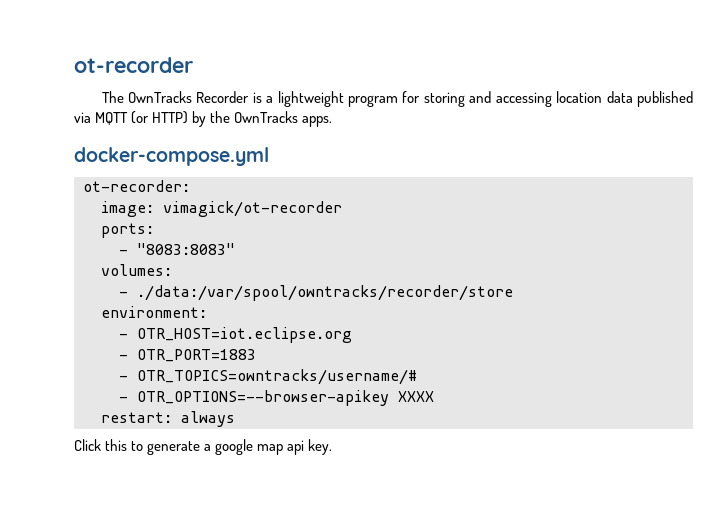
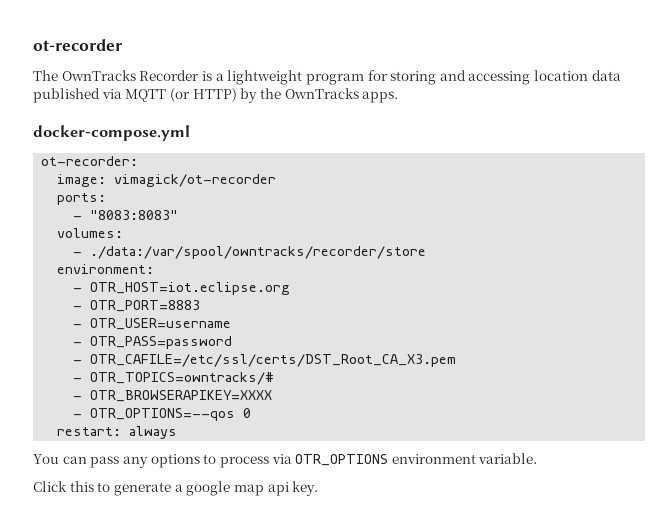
- - OTR_PORT=1883
- - OTR_TOPICS=owntracks/username/#
- - OTR_OPTIONS=--browser-apikey XXXX
+ - OTR_PORT=8883
+ - OTR_USER=username
+ - OTR_PASS=password
+ - OTR_CAFILE=/etc/ssl/certs/DST_Root_CA_X3.pem
+ - OTR_TOPICS=owntracks/#
+ - OTR_BROWSERAPIKEY=XXXX
+ - OTR_OPTIONS=--qos 0
  restart: always
+ You can pass any options to process via OTR_OPTIONS environment variable.

